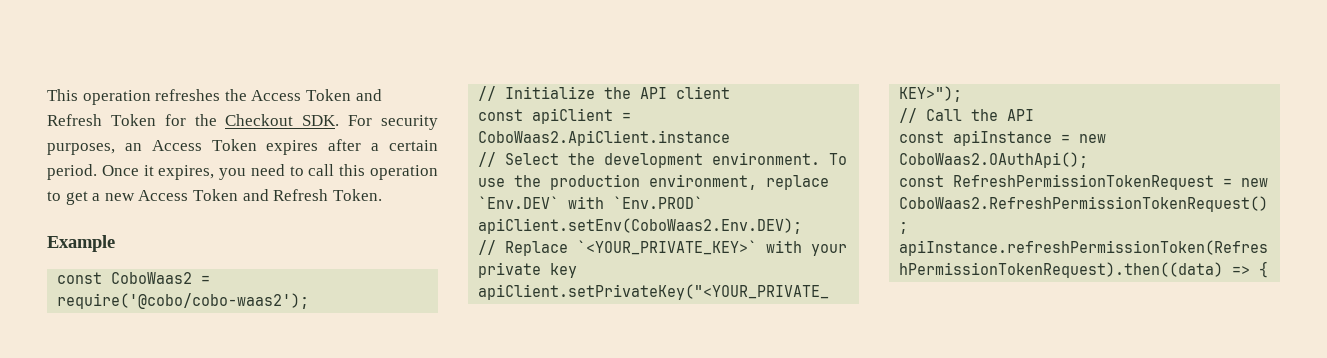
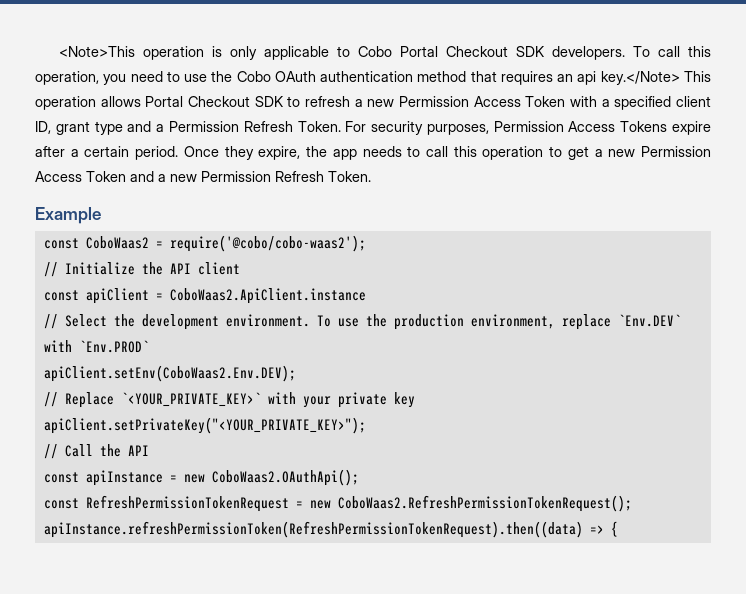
- This operation refreshes the Access Token and Refresh Token for the Checkout SDK. For security purposes, an Access Token expires after a certain period.
+ <Note>This operation is only applicable to Cobo Portal Checkout SDK developers. To call this operation, you need to use the Cobo OAuth authentication method that requires an api key.</Note> This operation allows Portal Checkout SDK to refresh a new Permission Access Token with a specified client ID, grant type and a Permission Refresh Token. For security purposes, Permission Access Tokens expire after a certain period.
- Once it expires, you need to call this operation to get a new Access Token and Refresh Token.
+ Once they expire, the app needs to call this operation to get a new Permission Access Token and a new Permission Refresh Token.

